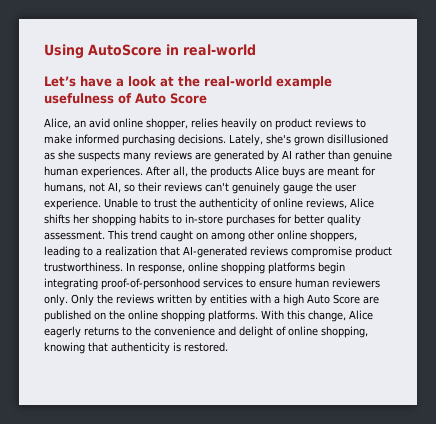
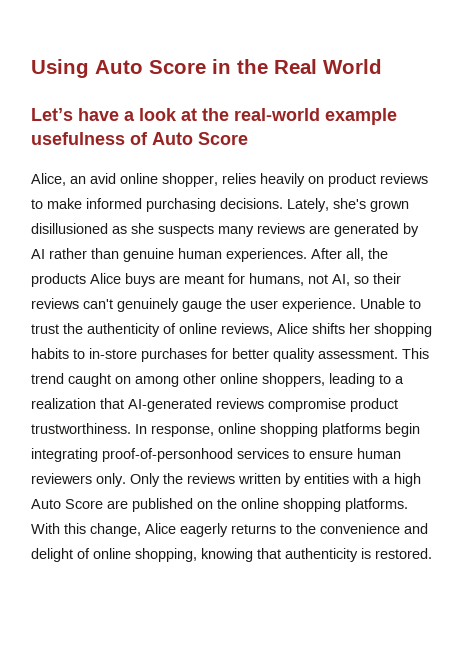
- Using AutoScore in real-world
+ Using Auto Score in the Real World

